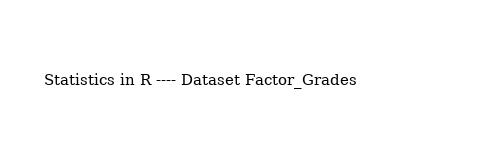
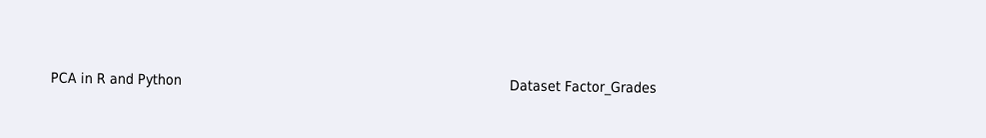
- Statistics in R ---- Dataset Factor_Grades
+ PCA in R and Python
+ Dataset Factor_Grades

